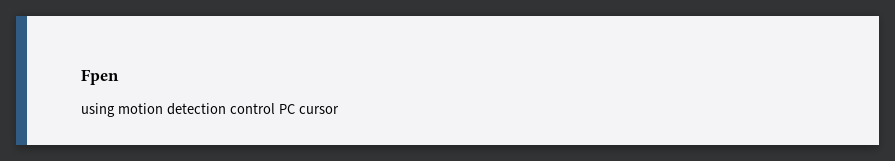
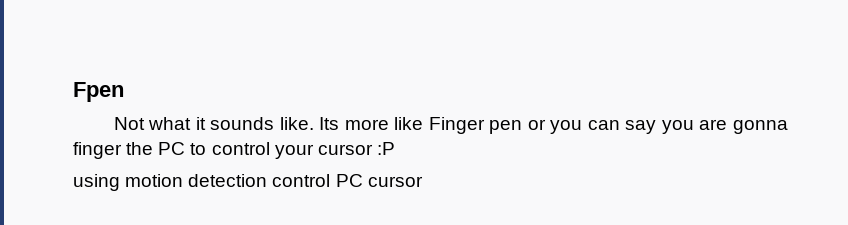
+ Not what it sounds like. Its more like Finger pen or you can say you are gonna finger the PC to control your cursor :P

